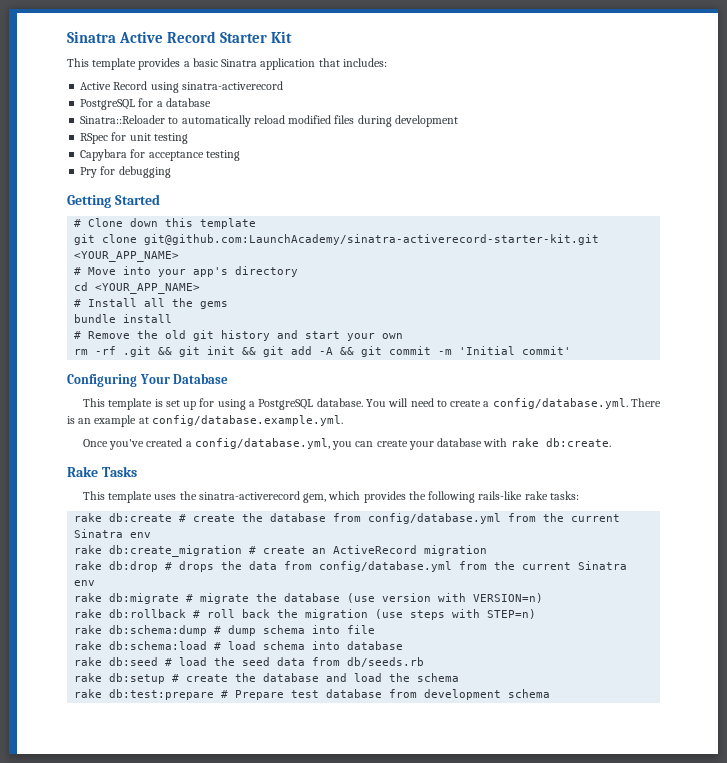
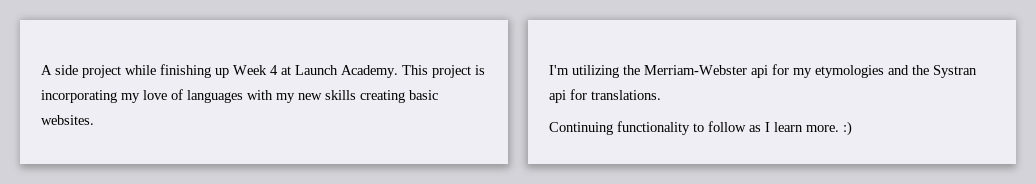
- Sinatra Active Record Starter Kit
- This template provides a basic Sinatra application that includes:
- Active Record using sinatra-activerecord
- PostgreSQL for a database
- Sinatra::Reloader to automatically reload modified files during development
- RSpec for unit testing
- Capybara for acceptance testing
- Pry for debugging
- Getting Started
- # Clone down this template
- git clone git@github.com:LaunchAcademy/sinatra-activerecord-starter-kit.git <YOUR_APP_NAME>
- # Move into your app's directory
- cd <YOUR_APP_NAME>
- # Install all the gems
- bundle install
- # Remove the old git history and start your own
- rm -rf .git && git init && git add -A && git commit -m 'Initial commit'
- Configuring Your Database
- This template is set up for using a PostgreSQL database. You will need to create a config/database.yml. There is an example at config/database.example.yml.
- Once you've created a config/database.yml, you can create your database with rake db:create.
- Rake Tasks
- This template uses the sinatra-activerecord gem, which provides the following rails-like rake tasks:
- rake db:create # create the database from config/database.yml from the current Sinatra env
- rake db:create_migration # create an ActiveRecord migration
- rake db:drop # drops the data from config/database.yml from the current Sinatra env
- rake db:migrate # migrate the database (use version with VERSION=n)
- rake db:rollback # roll back the migration (use steps with STEP=n)
- rake db:schema:dump # dump schema into file
- rake db:schema:load # load schema into database
- rake db:seed # load the seed data from db/seeds.rb
- rake db:setup # create the database and load the schema
- rake db:test:prepare # Prepare test database from development schema
+ A side project while finishing up Week 4 at Launch Academy. This project is incorporating my love of languages with my new skills creating basic websites.
+ I'm utilizing the Merriam-Webster api for my etymologies and the Systran api for translations.
+ Continuing functionality to follow as I learn more. :)

